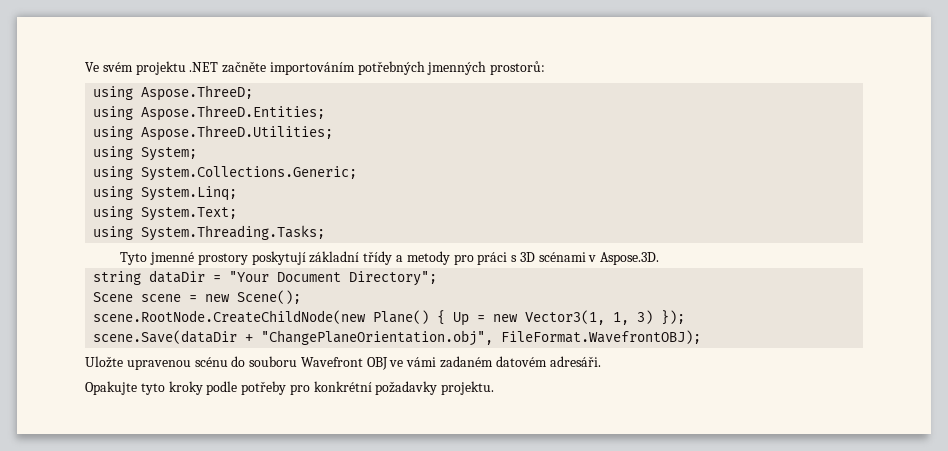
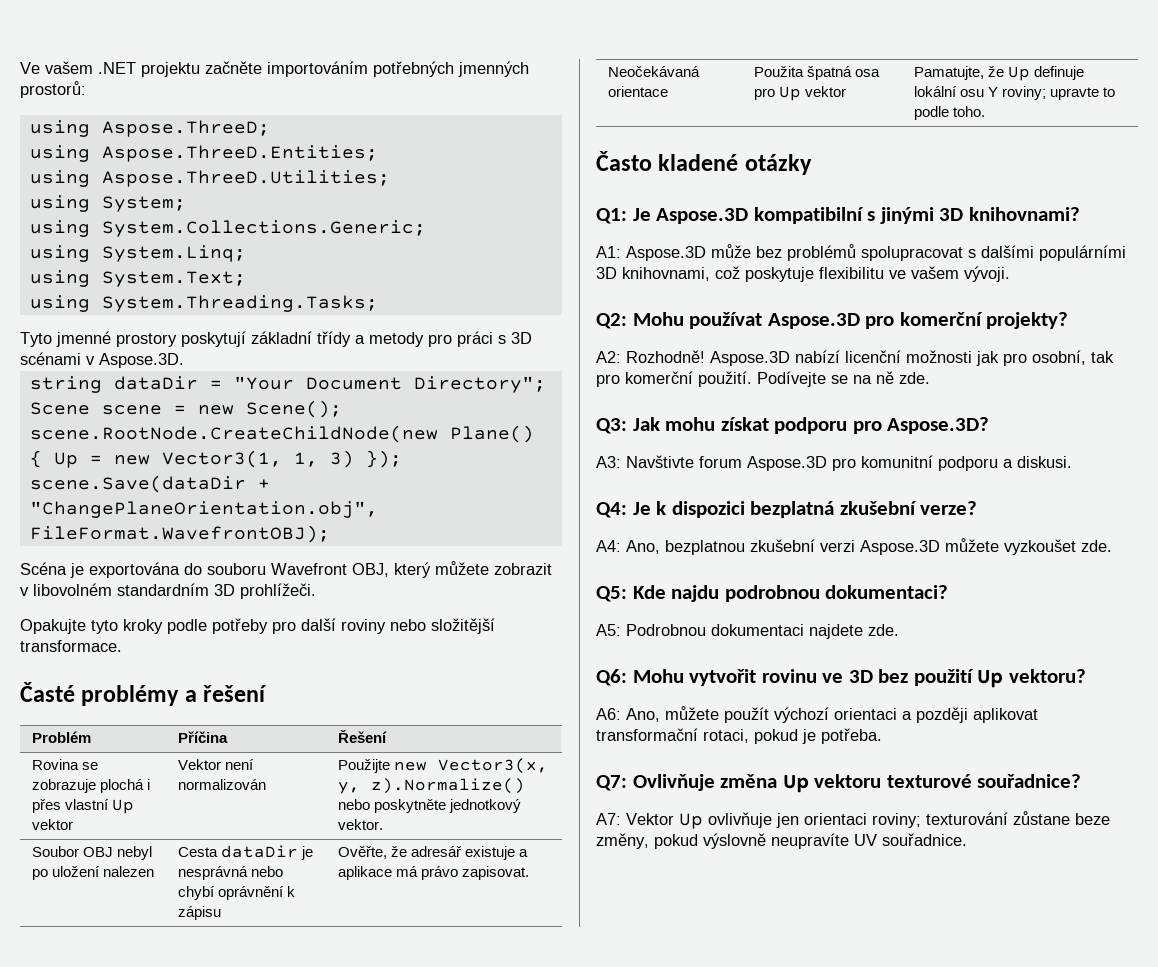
- Ve svém projektu .NET začněte importováním potřebných jmenných prostorů:
+ Ve vašem .NET projektu začněte importováním potřebných jmenných prostorů:
- Uložte upravenou scénu do souboru Wavefront OBJ ve vámi zadaném datovém adresáři.
+ Scéna je exportována do souboru Wavefront OBJ, který můžete zobrazit v libovolném standardním 3D prohlížeči.
- Opakujte tyto kroky podle potřeby pro konkrétní požadavky projektu.
+ Opakujte tyto kroky podle potřeby pro další roviny nebo složitější transformace.
+ Časté problémy a řešení
+ Problém | Příčina | Řešení
+ Rovina se zobrazuje plochá i přes vlastní Up vektor | Vektor není normalizován | Použijte new Vector3(x, y, z).Normalize() nebo poskytněte jednotkový vektor.
+ Soubor OBJ nebyl po uložení nalezen | Cesta dataDir je nesprávná nebo chybí oprávnění k zápisu | Ověřte, že adresář existuje a aplikace má právo zapisovat.
+ Neočekávaná orientace | Použita špatná osa pro Up vektor | Pamatujte, že Up definuje lokální osu Y roviny; upravte to podle toho.
+ Často kladené otázky
+ Q1: Je Aspose.3D kompatibilní s jinými 3D knihovnami?
+ A1: Aspose.3D může bez problémů spolupracovat s dalšími populárními 3D knihovnami, což poskytuje flexibilitu ve vašem vývoji.
+ Q2: Mohu používat Aspose.3D pro komerční projekty?
+ A2: Rozhodně! Aspose.3D nabízí licenční možnosti jak pro osobní, tak pro komerční použití. Podívejte se na ně zde.
+ Q3: Jak mohu získat podporu pro Aspose.3D?
+ A3: Navštivte forum Aspose.3D pro komunitní podporu a diskusi.
+ Q4: Je k dispozici bezplatná zkušební verze?
+ A4: Ano, bezplatnou zkušební verzi Aspose.3D můžete vyzkoušet zde.
+ Q5: Kde najdu podrobnou dokumentaci?
+ A5: Podrobnou dokumentaci najdete zde.
+ Q6: Mohu vytvořit rovinu ve 3D bez použití Up vektoru?
+ A6: Ano, můžete použít výchozí orientaci a později aplikovat transformační rotaci, pokud je potřeba.
+ Q7: Ovlivňuje změna Up vektoru texturové souřadnice?
+ A7: Vektor Up ovlivňuje jen orientaci roviny; texturování zůstane beze změny, pokud výslovně neupravíte UV souřadnice.

